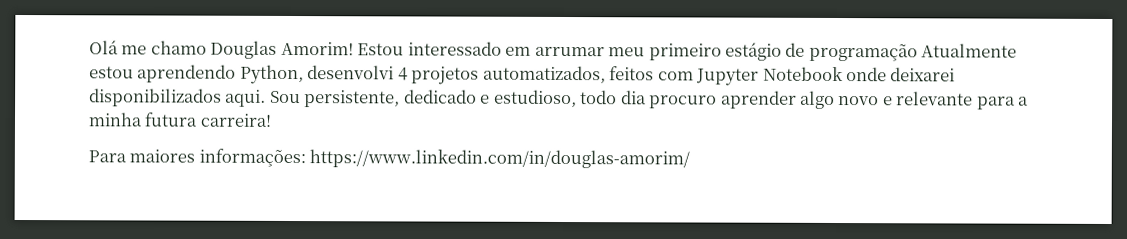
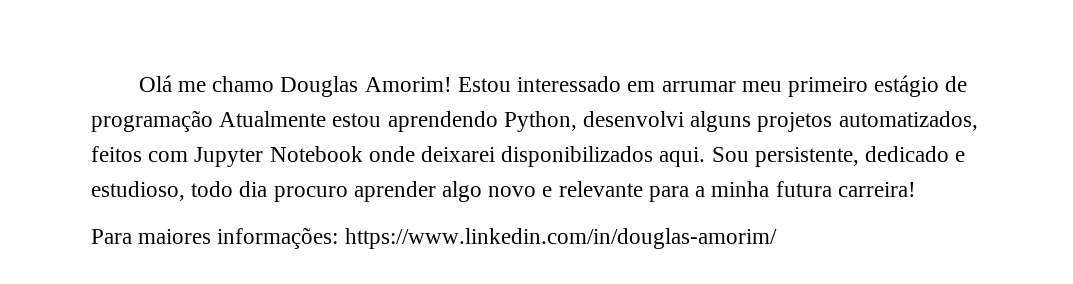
- Estou interessado em arrumar meu primeiro estágio de programação Atualmente estou aprendendo Python, desenvolvi 4 projetos automatizados, feitos com Jupyter Notebook onde deixarei disponibilizados aqui.
+ Estou interessado em arrumar meu primeiro estágio de programação Atualmente estou aprendendo Python, desenvolvi alguns projetos automatizados, feitos com Jupyter Notebook onde deixarei disponibilizados aqui.

